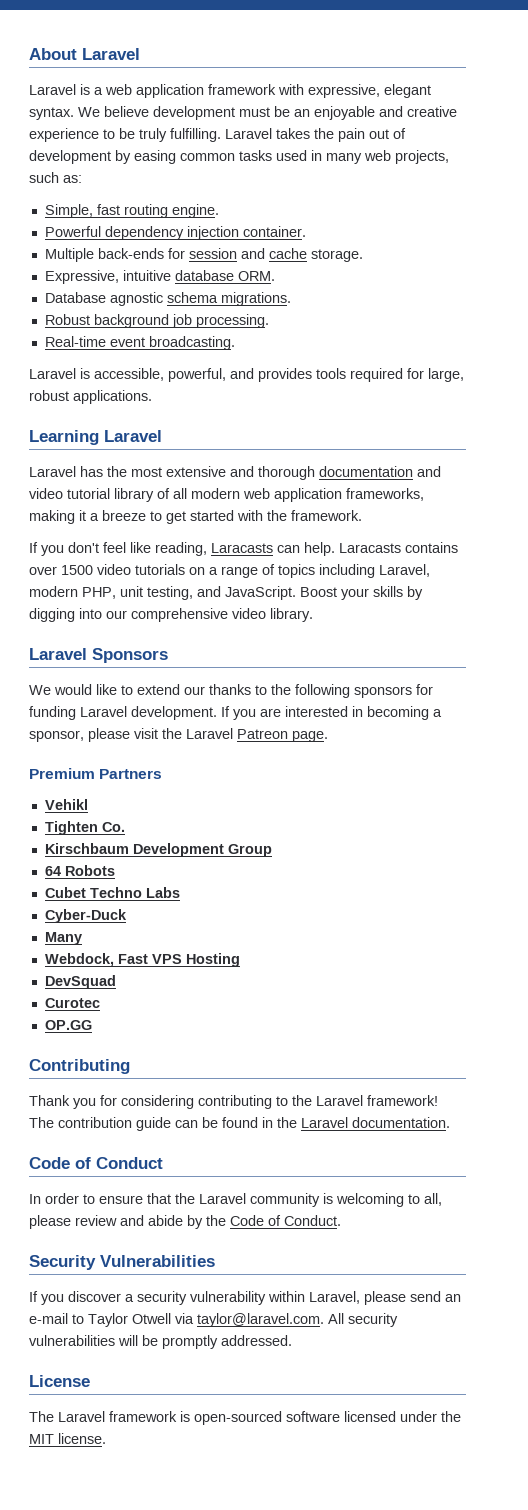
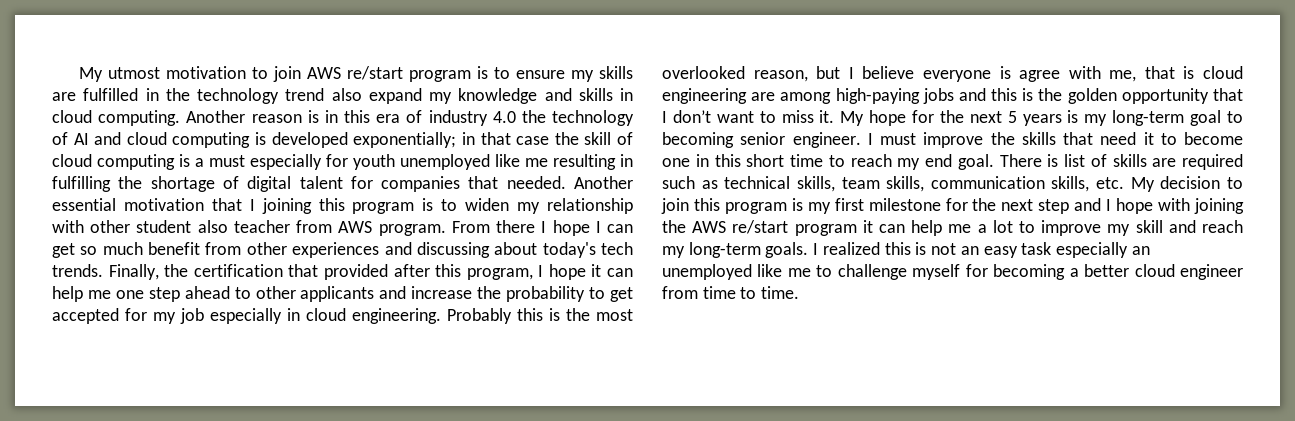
- About Laravel
- Laravel is a web application framework with expressive, elegant syntax. We believe development must be an enjoyable and creative experience to be truly fulfilling. Laravel takes the pain out of development by easing common tasks used in many web projects, such as:
- Simple, fast routing engine.
- Powerful dependency injection container.
- Multiple back-ends for session and cache storage.
- Expressive, intuitive database ORM.
- Database agnostic schema migrations.
- Robust background job processing.
- Real-time event broadcasting.
- Laravel is accessible, powerful, and provides tools required for large, robust applications.
- Learning Laravel
- Laravel has the most extensive and thorough documentation and video tutorial library of all modern web application frameworks, making it a breeze to get started with the framework.
- If you don't feel like reading, Laracasts can help. Laracasts contains over 1500 video tutorials on a range of topics including Laravel, modern PHP, unit testing, and JavaScript. Boost your skills by digging into our comprehensive video library.
- Laravel Sponsors
- We would like to extend our thanks to the following sponsors for funding Laravel development. If you are interested in becoming a sponsor, please visit the Laravel Patreon page.
- Premium Partners
- Vehikl
- Tighten Co.
- Kirschbaum Development Group
- 64 Robots
- Cubet Techno Labs
- Cyber-Duck
- Many
- Webdock, Fast VPS Hosting
- DevSquad
- Curotec
- OP.GG
- Contributing
- Thank you for considering contributing to the Laravel framework! The contribution guide can be found in the Laravel documentation.
- Code of Conduct
- In order to ensure that the Laravel community is welcoming to all, please review and abide by the Code of Conduct.
- Security Vulnerabilities
- If you discover a security vulnerability within Laravel, please send an e-mail to Taylor Otwell via taylor@laravel.com. All security vulnerabilities will be promptly addressed.
- License
- The Laravel framework is open-sourced software licensed under the MIT license.
+ My utmost motivation to join AWS re/start program is to ensure my skills are fulfilled in the technology trend also expand my knowledge and skills in cloud computing. Another reason is in this era of industry 4.0 the technology of AI and cloud computing is developed exponentially; in that case the skill of cloud computing is a must especially for youth unemployed like me resulting in fulfilling the shortage of digital talent for companies that needed. Another essential motivation that I joining this program is to widen my relationship with other student also teacher from AWS program. From there I hope I can get so much benefit from other experiences and discussing about today's tech trends. Finally, the certification that provided after this program, I hope it can help me one step ahead to other applicants and increase the probability to get accepted for my job especially in cloud engineering. Probably this is the most overlooked reason, but I believe everyone is agree with me, that is cloud engineering are among high-paying jobs and this is the golden opportunity that I don’t want to miss it. My hope for the next 5 years is my long-term goal to becoming senior engineer. I must improve the skills that need it to become one in this short time to reach my end goal. There is list of skills are required such as technical skills, team skills, communication skills, etc. My decision to join this program is my first milestone for the next step and I hope with joining the AWS re/start program it can help me a lot to improve my skill and reach my long-term goals. I realized this is not an easy task especially an unemployed like me to challenge myself for becoming a better cloud engineer from time to time.

